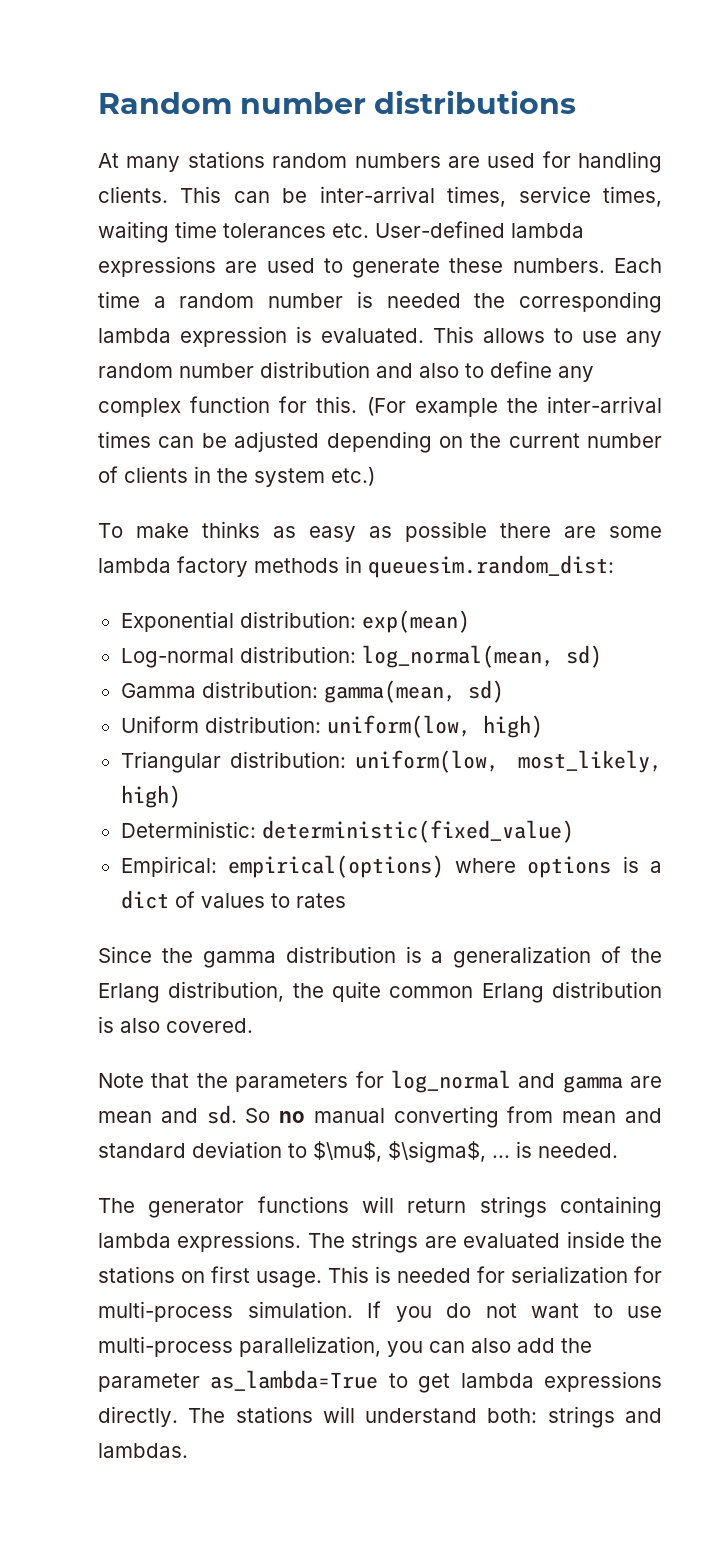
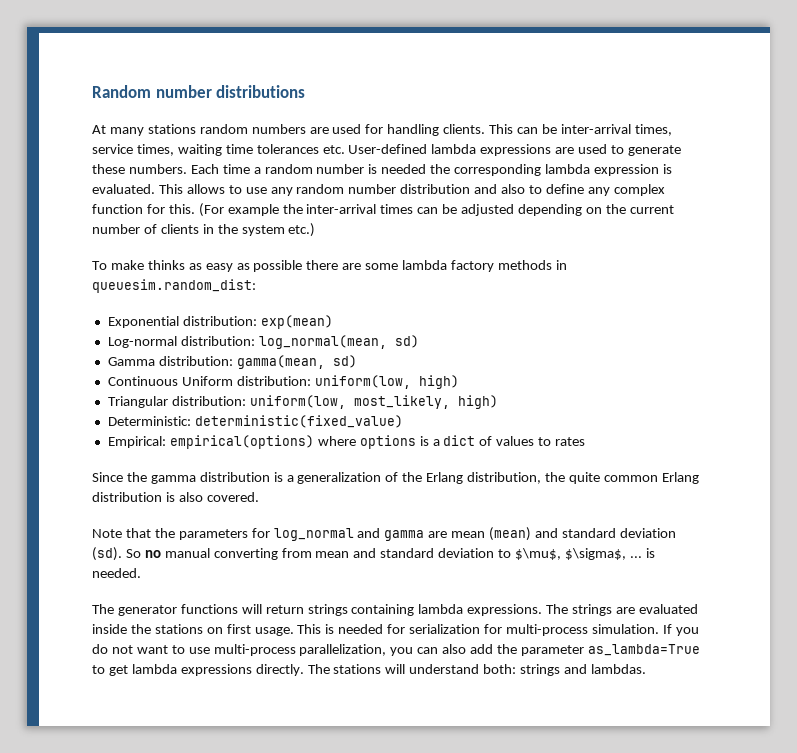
- Uniform distribution: uniform(low, high)
+ Continuous Uniform distribution: uniform(low, high)
- Note that the parameters for log_normal and gamma are mean and sd.
+ Note that the parameters for log_normal and gamma are mean (mean) and standard deviation (sd).

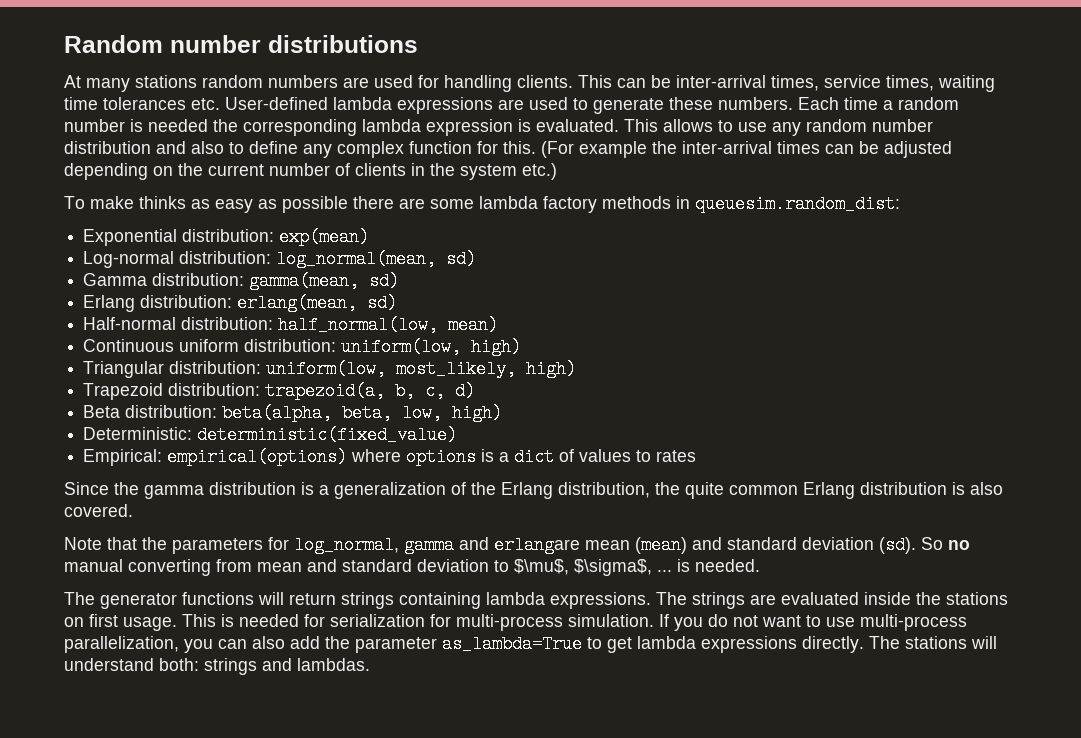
+ Erlang distribution: erlang(mean, sd)
+ Half-normal distribution: half_normal(low, mean)
- Continuous Uniform distribution: uniform(low, high)
+ Continuous uniform distribution: uniform(low, high)
+ Trapezoid distribution: trapezoid(a, b, c, d)
+ Beta distribution: beta(alpha, beta, low, high)
- Note that the parameters for log_normal and gamma are mean (mean) and standard deviation (sd).
+ Note that the parameters for log_normal, gamma and erlangare mean (mean) and standard deviation (sd).

